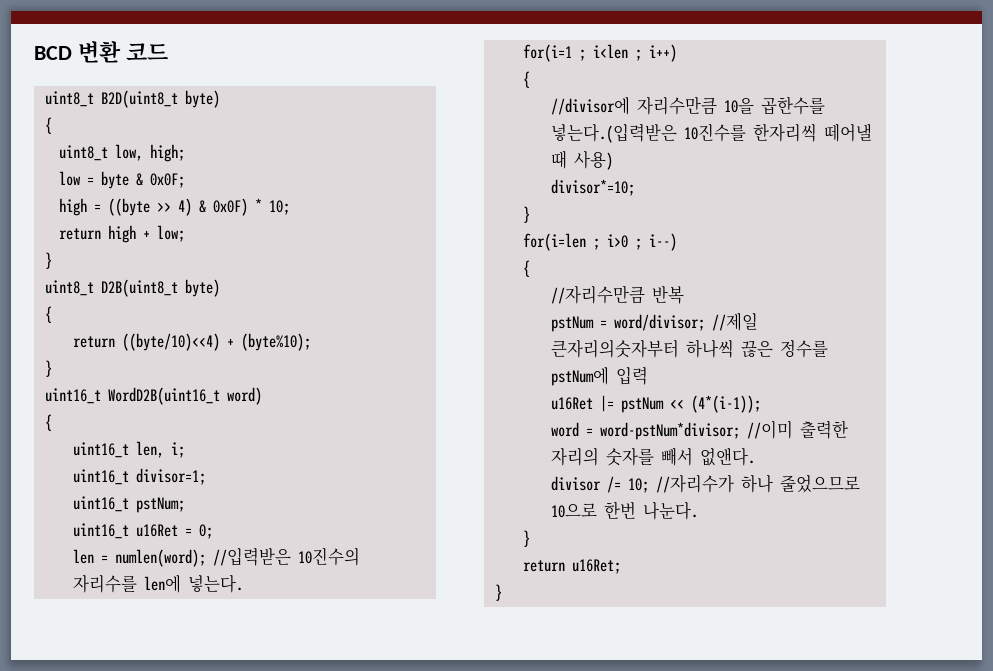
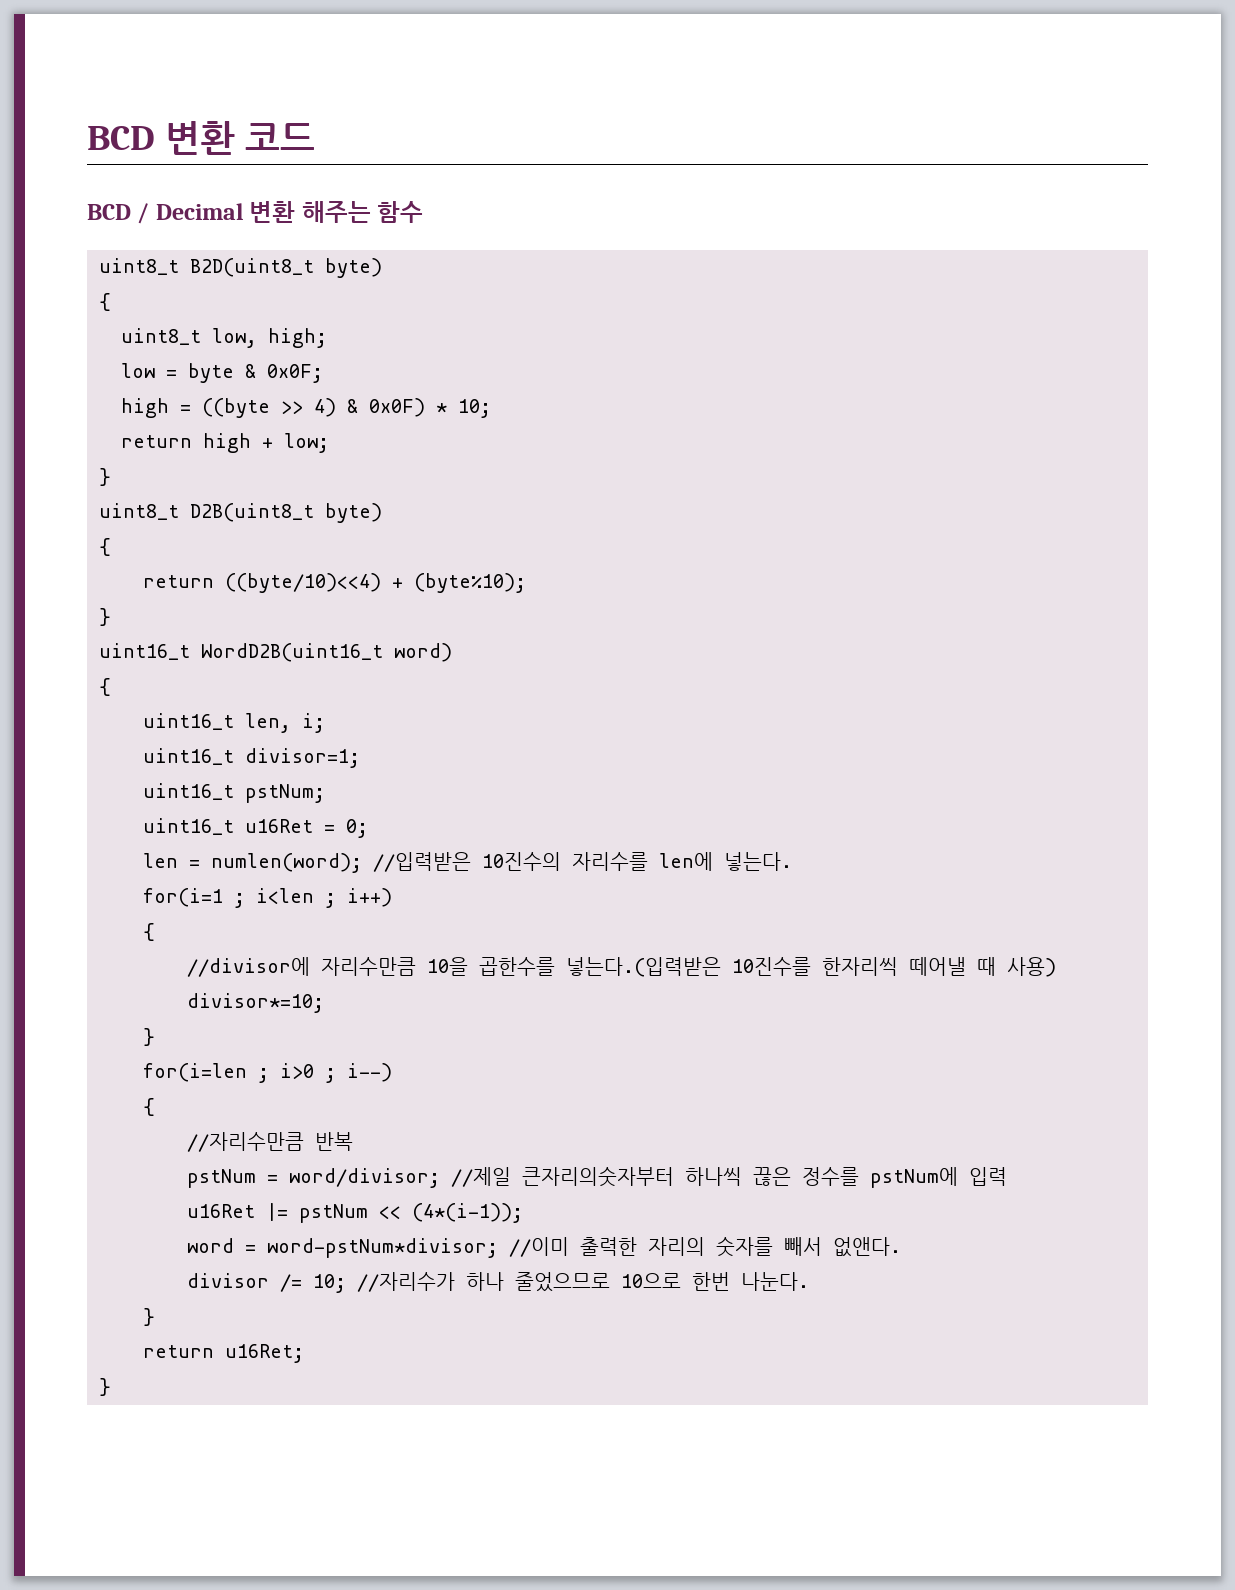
+ BCD / Decimal 변환 해주는 함수

